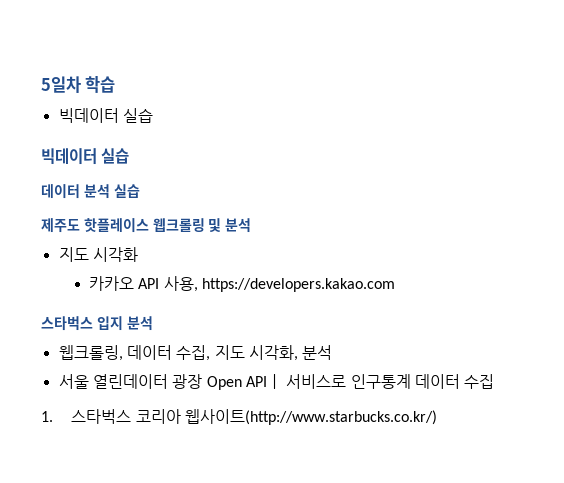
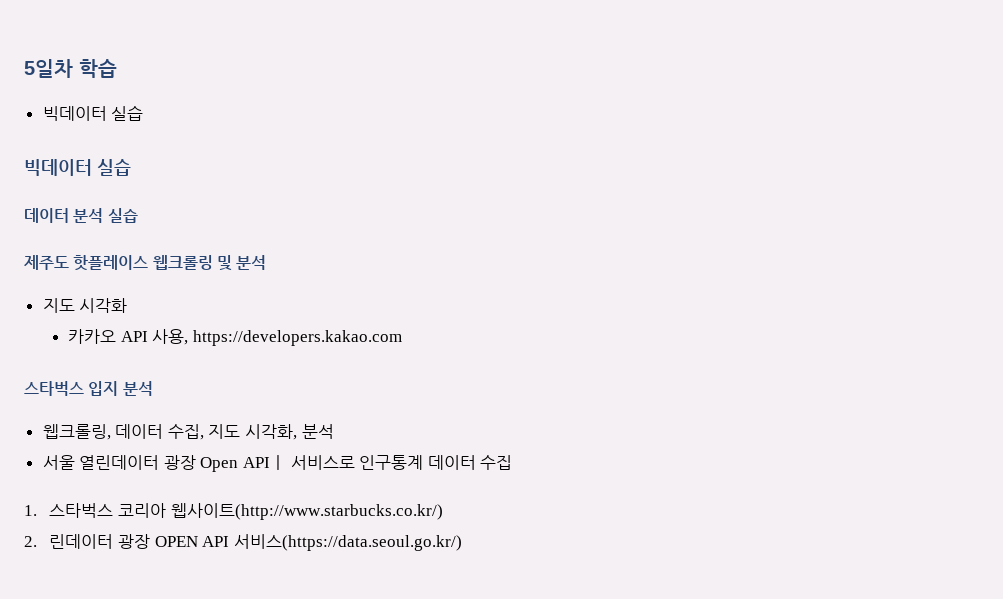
+ 2. 린데이터 광장 OPEN API 서비스(https://data.seoul.go.kr/)

